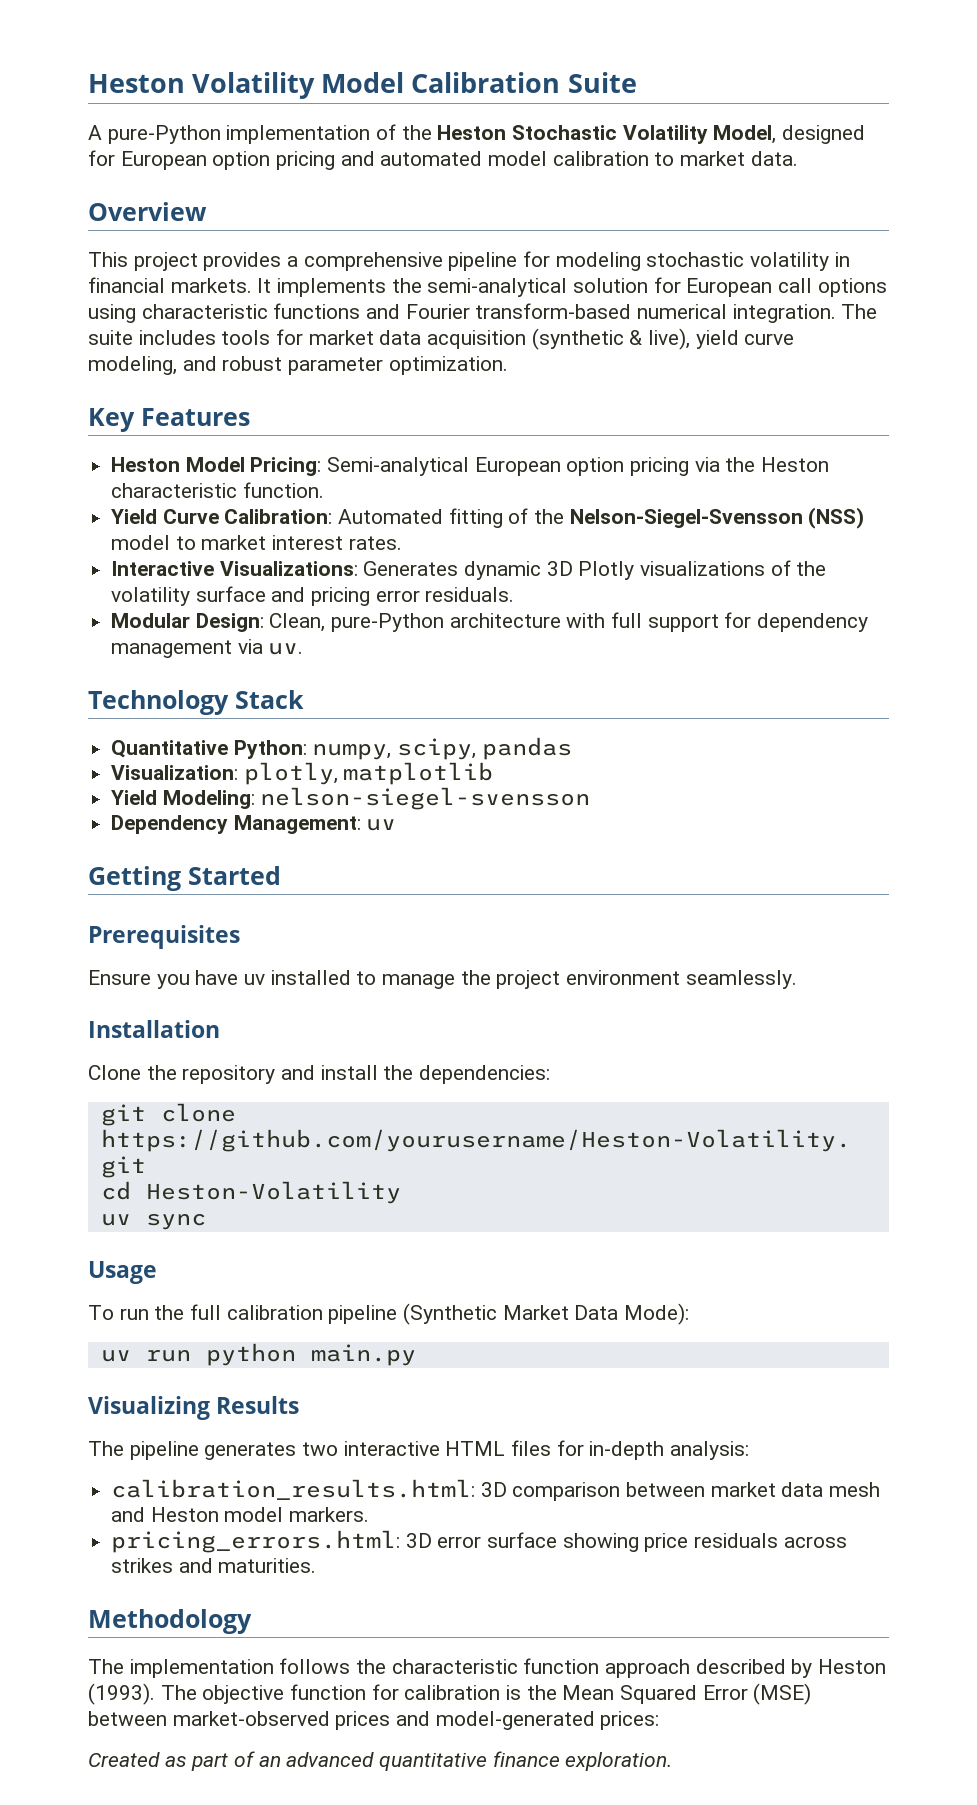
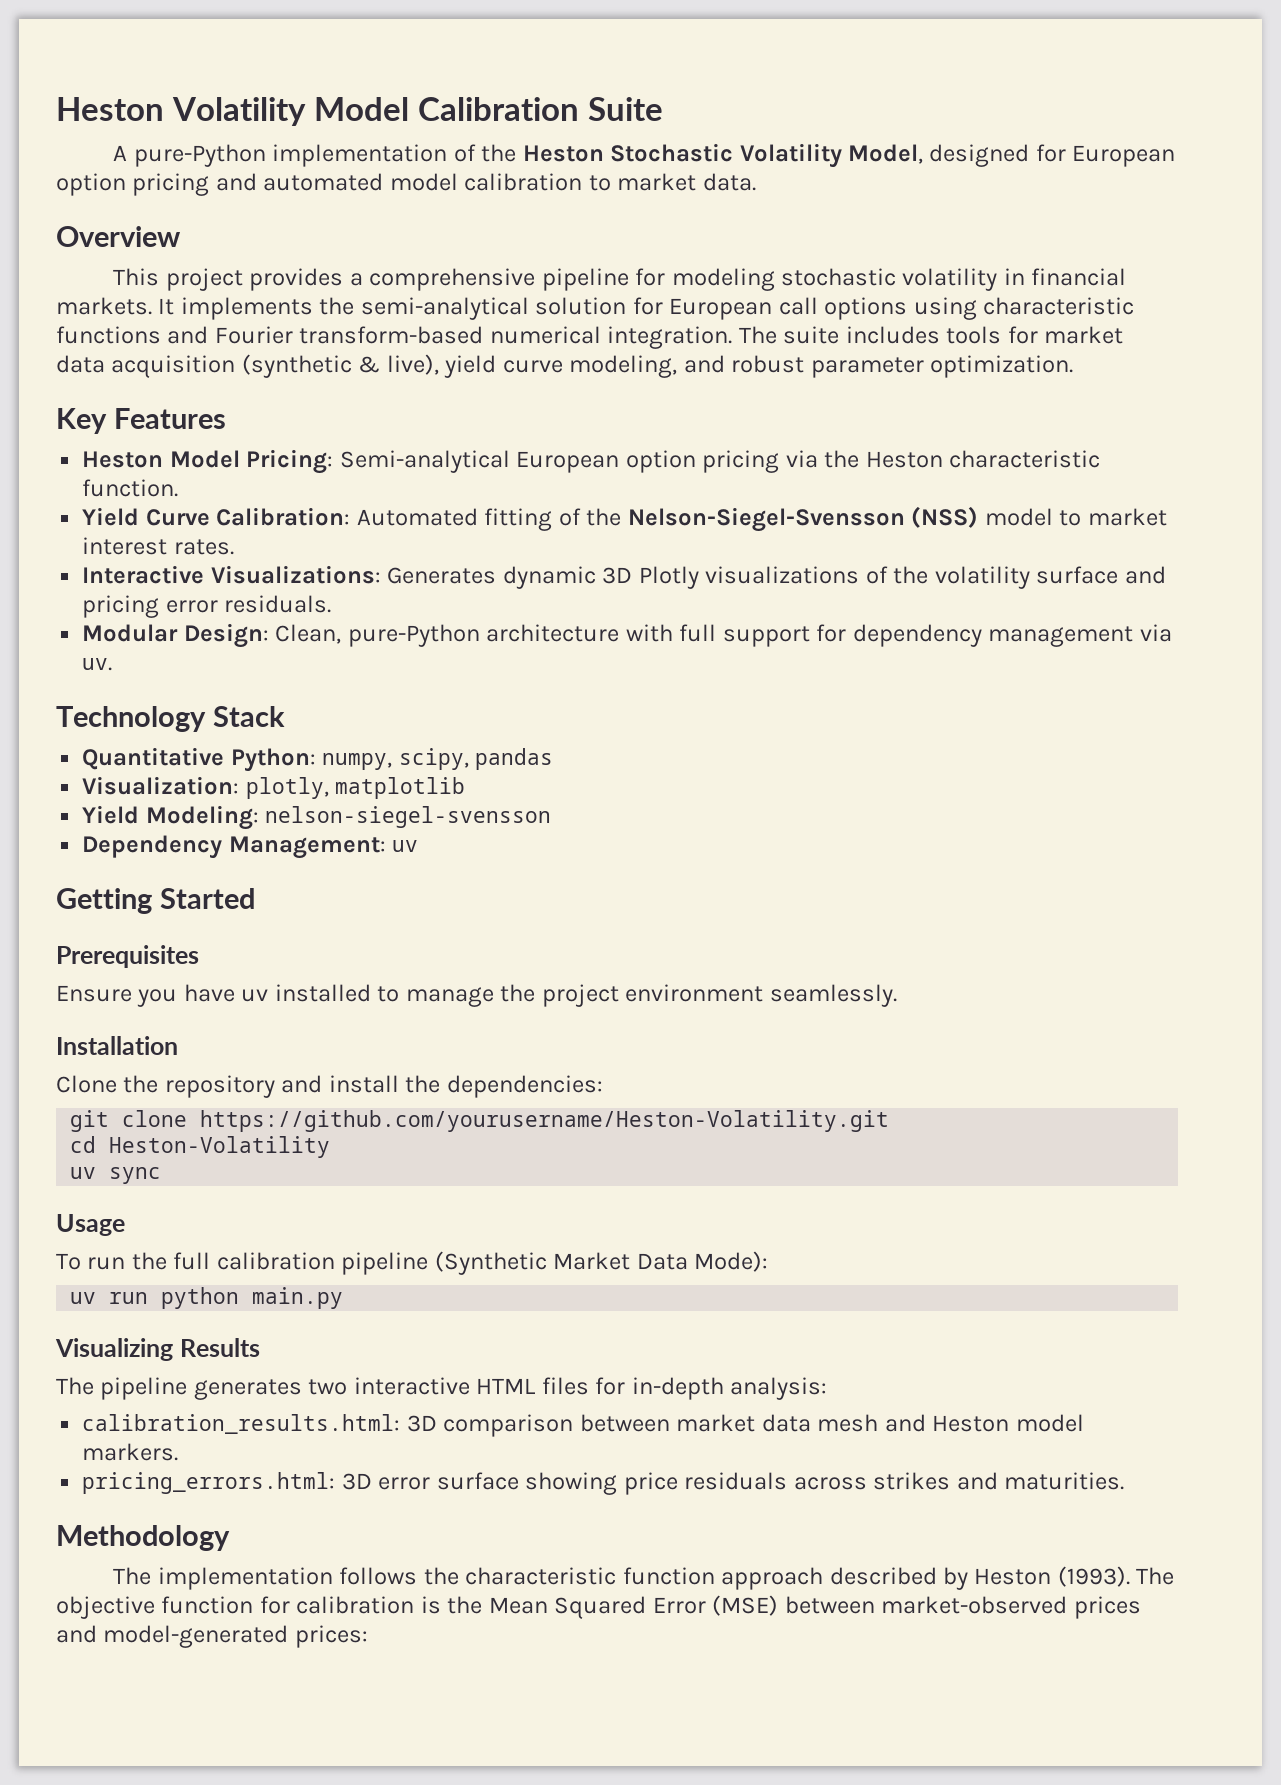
- Created as part of an advanced quantitative finance exploration.

